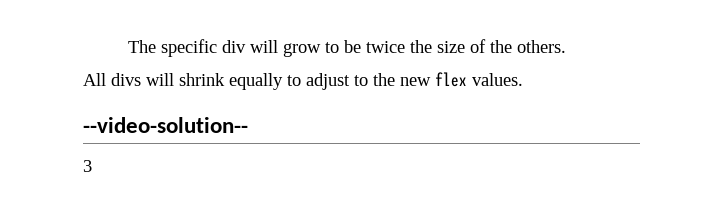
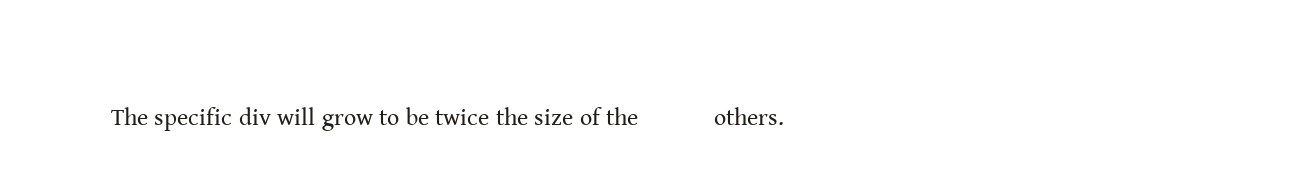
- All divs will shrink equally to adjust to the new flex values.
- --video-solution--
- 3

